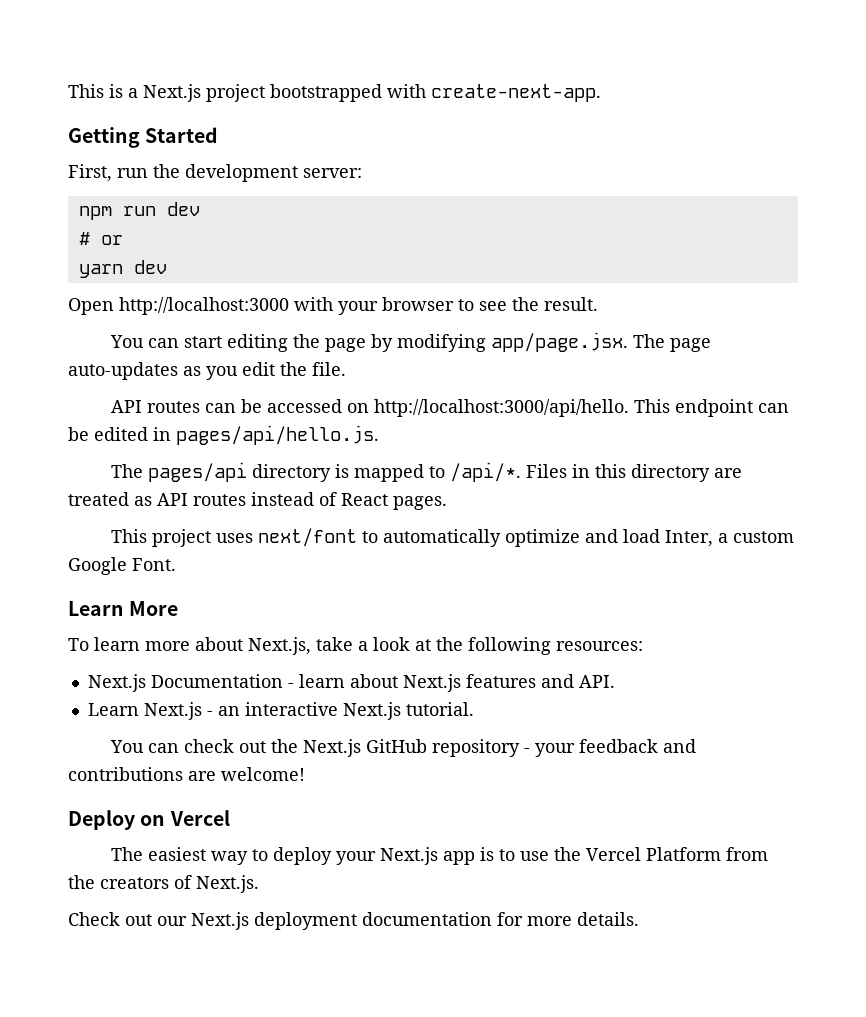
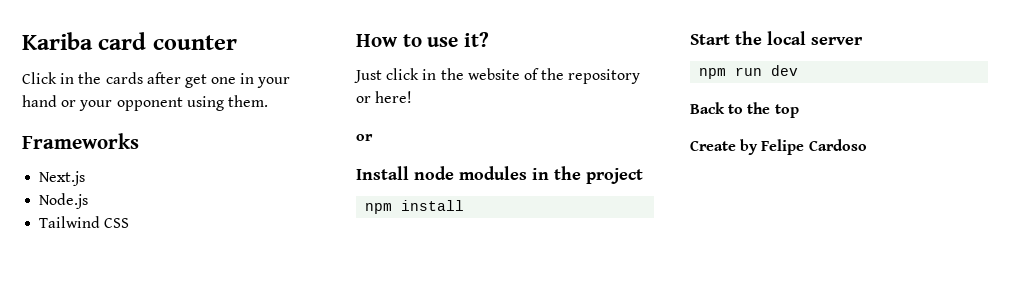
- This is a Next.js project bootstrapped with create-next-app.
- Getting Started
- First, run the development server:
+ Kariba card counter
+ Click in the cards after get one in your hand or your opponent using them.
+ Frameworks
+ Next.js
+ Node.js
+ Tailwind CSS
+ How to use it?
+ Just click in the website of the repository or here!
+ or
+ Install node modules in the project
+ npm install
+ Start the local server
  npm run dev
- # or
- yarn dev
- Open http://localhost:3000 with your browser to see the result.
- You can start editing the page by modifying app/page.jsx. The page auto-updates as you edit the file.
- API routes can be accessed on http://localhost:3000/api/hello. This endpoint can be edited in pages/api/hello.js.
- The pages/api directory is mapped to /api/*. Files in this directory are treated as API routes instead of React pages.
- This project uses next/font to automatically optimize and load Inter, a custom Google Font.
- Learn More
- To learn more about Next.js, take a look at the following resources:
- Next.js Documentation - learn about Next.js features and API.
- Learn Next.js - an interactive Next.js tutorial.
- You can check out the Next.js GitHub repository - your feedback and contributions are welcome!
- Deploy on Vercel
- The easiest way to deploy your Next.js app is to use the Vercel Platform from the creators of Next.js.
- Check out our Next.js deployment documentation for more details.
+ Back to the top
+ Create by Felipe Cardoso

